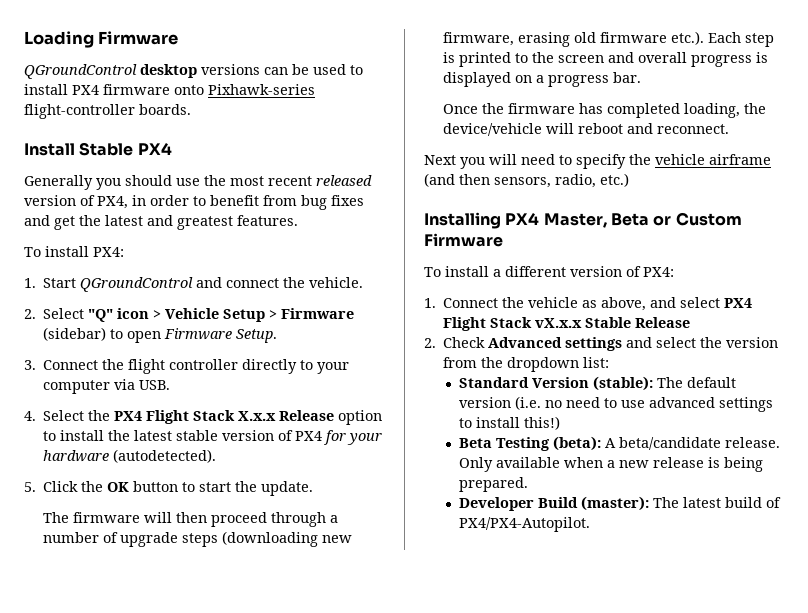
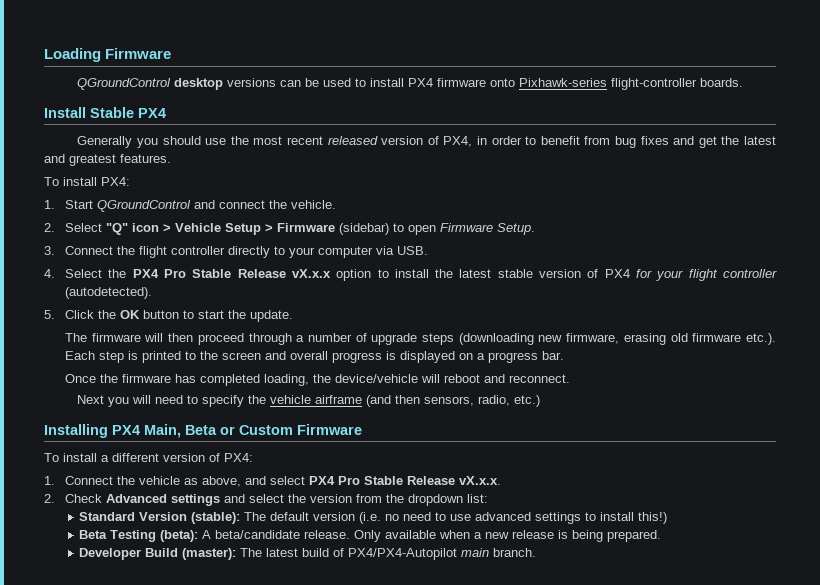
- 4. Select the PX4 Flight Stack X.x.x Release option to install the latest stable version of PX4 for your hardware (autodetected).
+ 4. Select the PX4 Pro Stable Release vX.x.x option to install the latest stable version of PX4 for your flight controller (autodetected).
- Installing PX4 Master, Beta or Custom Firmware
+ Installing PX4 Main, Beta or Custom Firmware
- 1. Connect the vehicle as above, and select PX4 Flight Stack vX.x.x Stable Release
+ 1. Connect the vehicle as above, and select PX4 Pro Stable Release vX.x.x.
- Developer Build (master): The latest build of PX4/PX4-Autopilot.
+ Developer Build (master): The latest build of PX4/PX4-Autopilot main branch.

